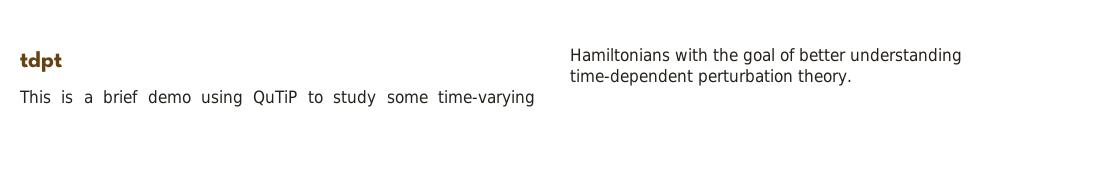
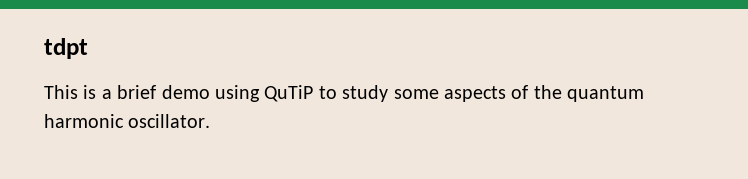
- This is a brief demo using QuTiP to study some time-varying Hamiltonians with the goal of better understanding time-dependent perturbation theory.
+ This is a brief demo using QuTiP to study some aspects of the quantum harmonic oscillator.

